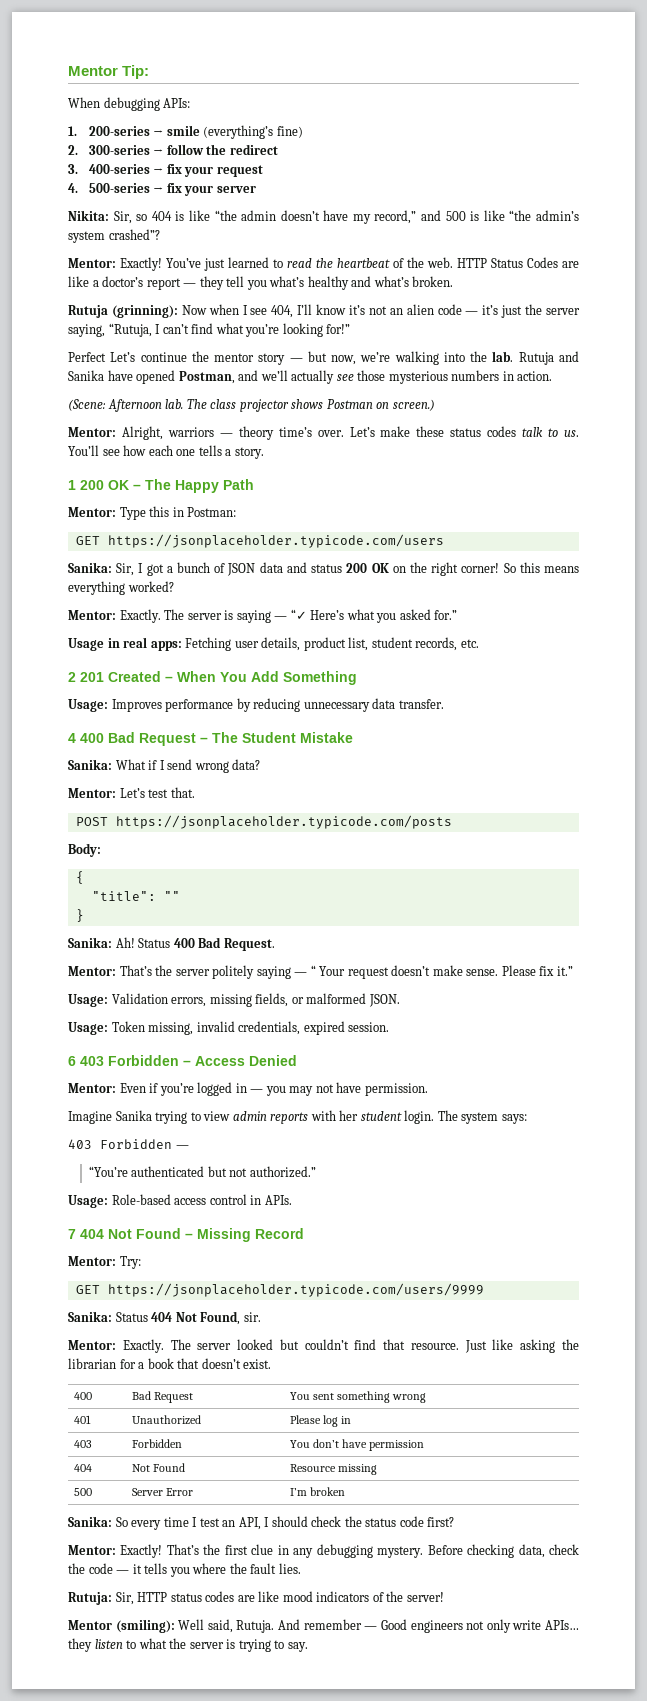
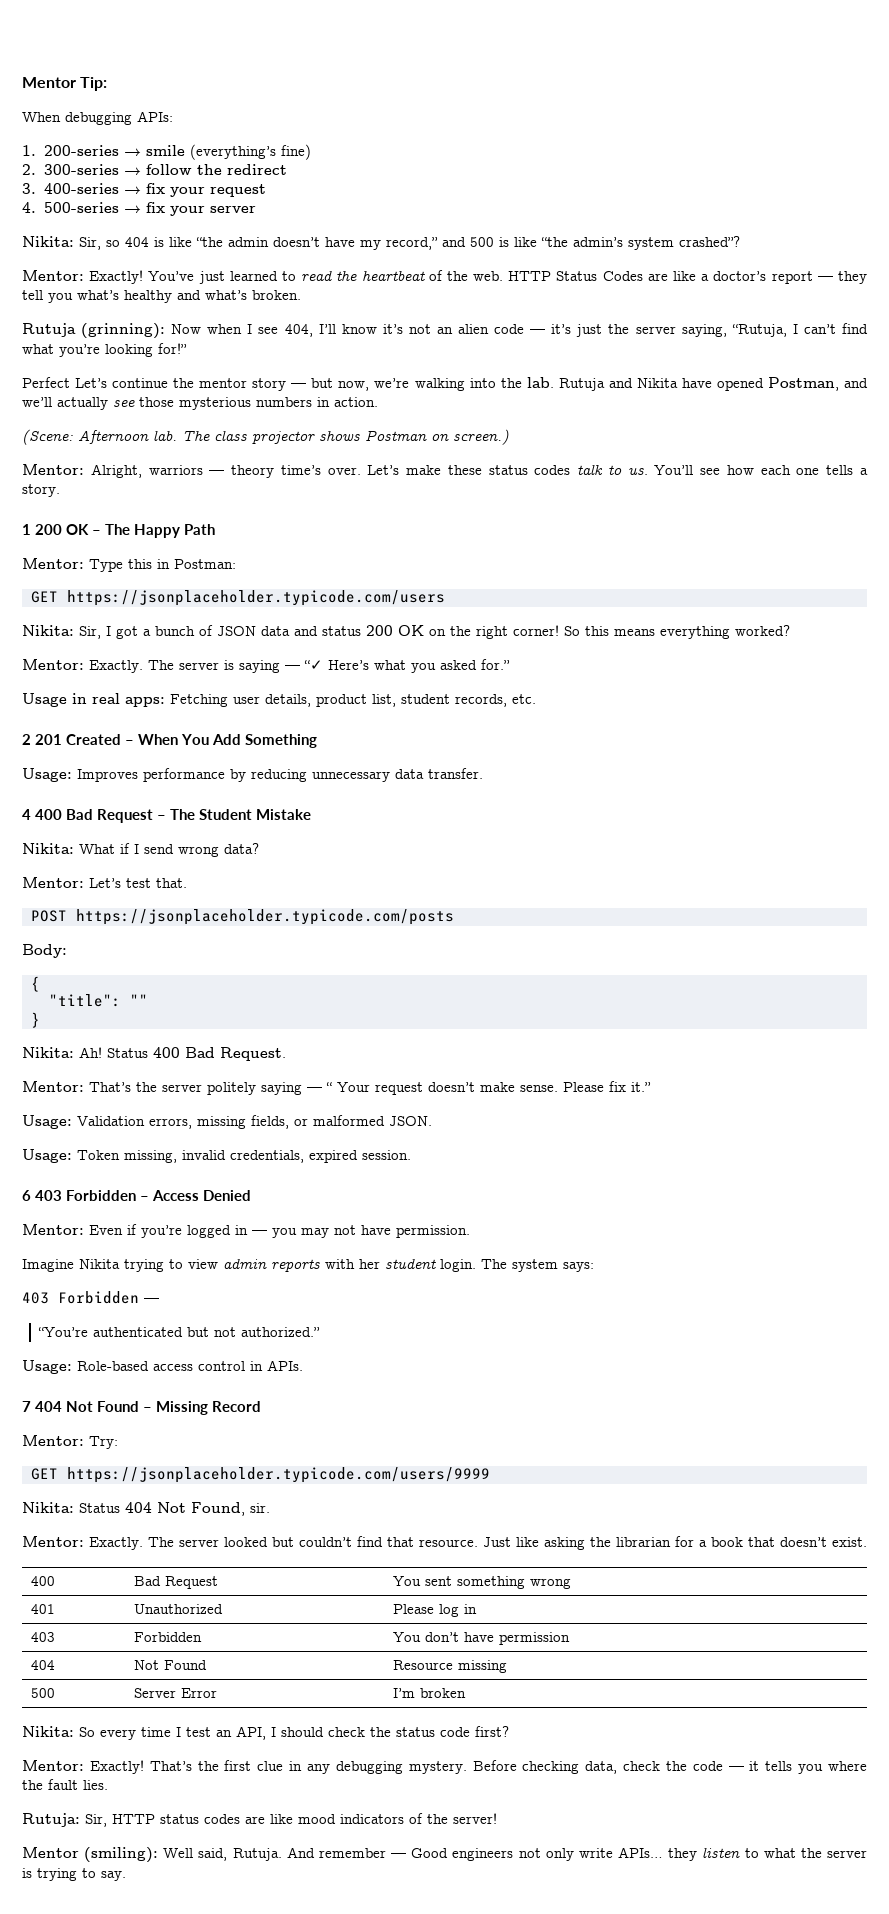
- Rutuja and Sanika have opened Postman, and we’ll actually see those mysterious numbers in action.
+ Rutuja and Nikita have opened Postman, and we’ll actually see those mysterious numbers in action.
- Sanika: Sir, I got a bunch of JSON data and status 200 OK on the right corner!
+ Nikita: Sir, I got a bunch of JSON data and status 200 OK on the right corner!
- Sanika: What if I send wrong data?
+ Nikita: What if I send wrong data?
- Sanika: Ah!
+ Nikita: Ah!
- Imagine Sanika trying to view admin reports with her student login.
+ Imagine Nikita trying to view admin reports with her student login.
- Sanika: Status 404 Not Found, sir.
+ Nikita: Status 404 Not Found, sir.
- Sanika: So every time I test an API, I should check the status code first?
+ Nikita: So every time I test an API, I should check the status code first?

